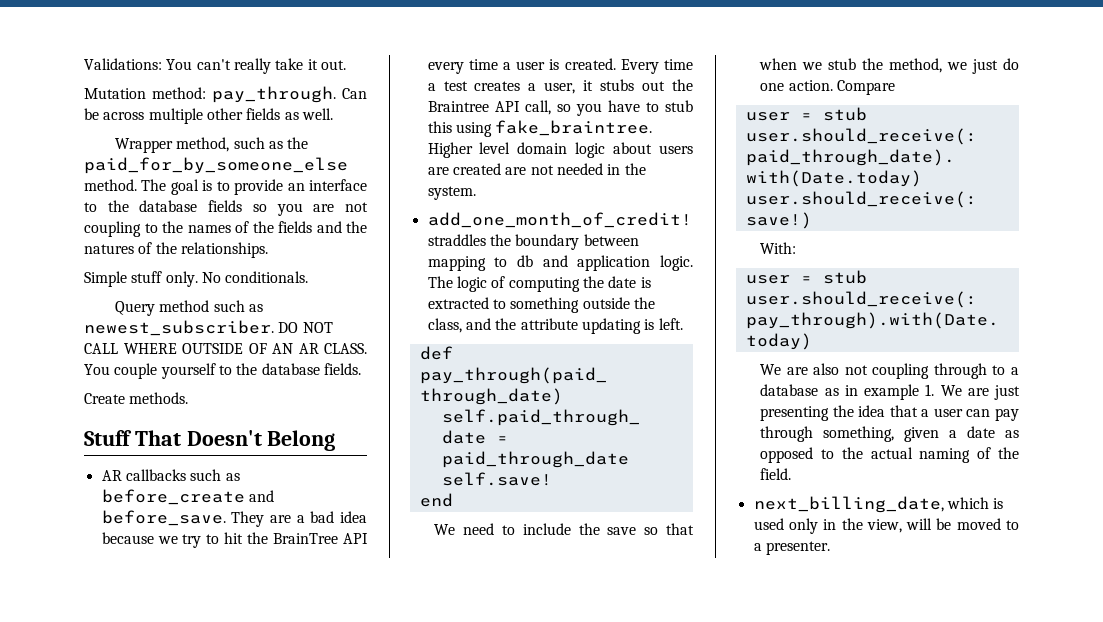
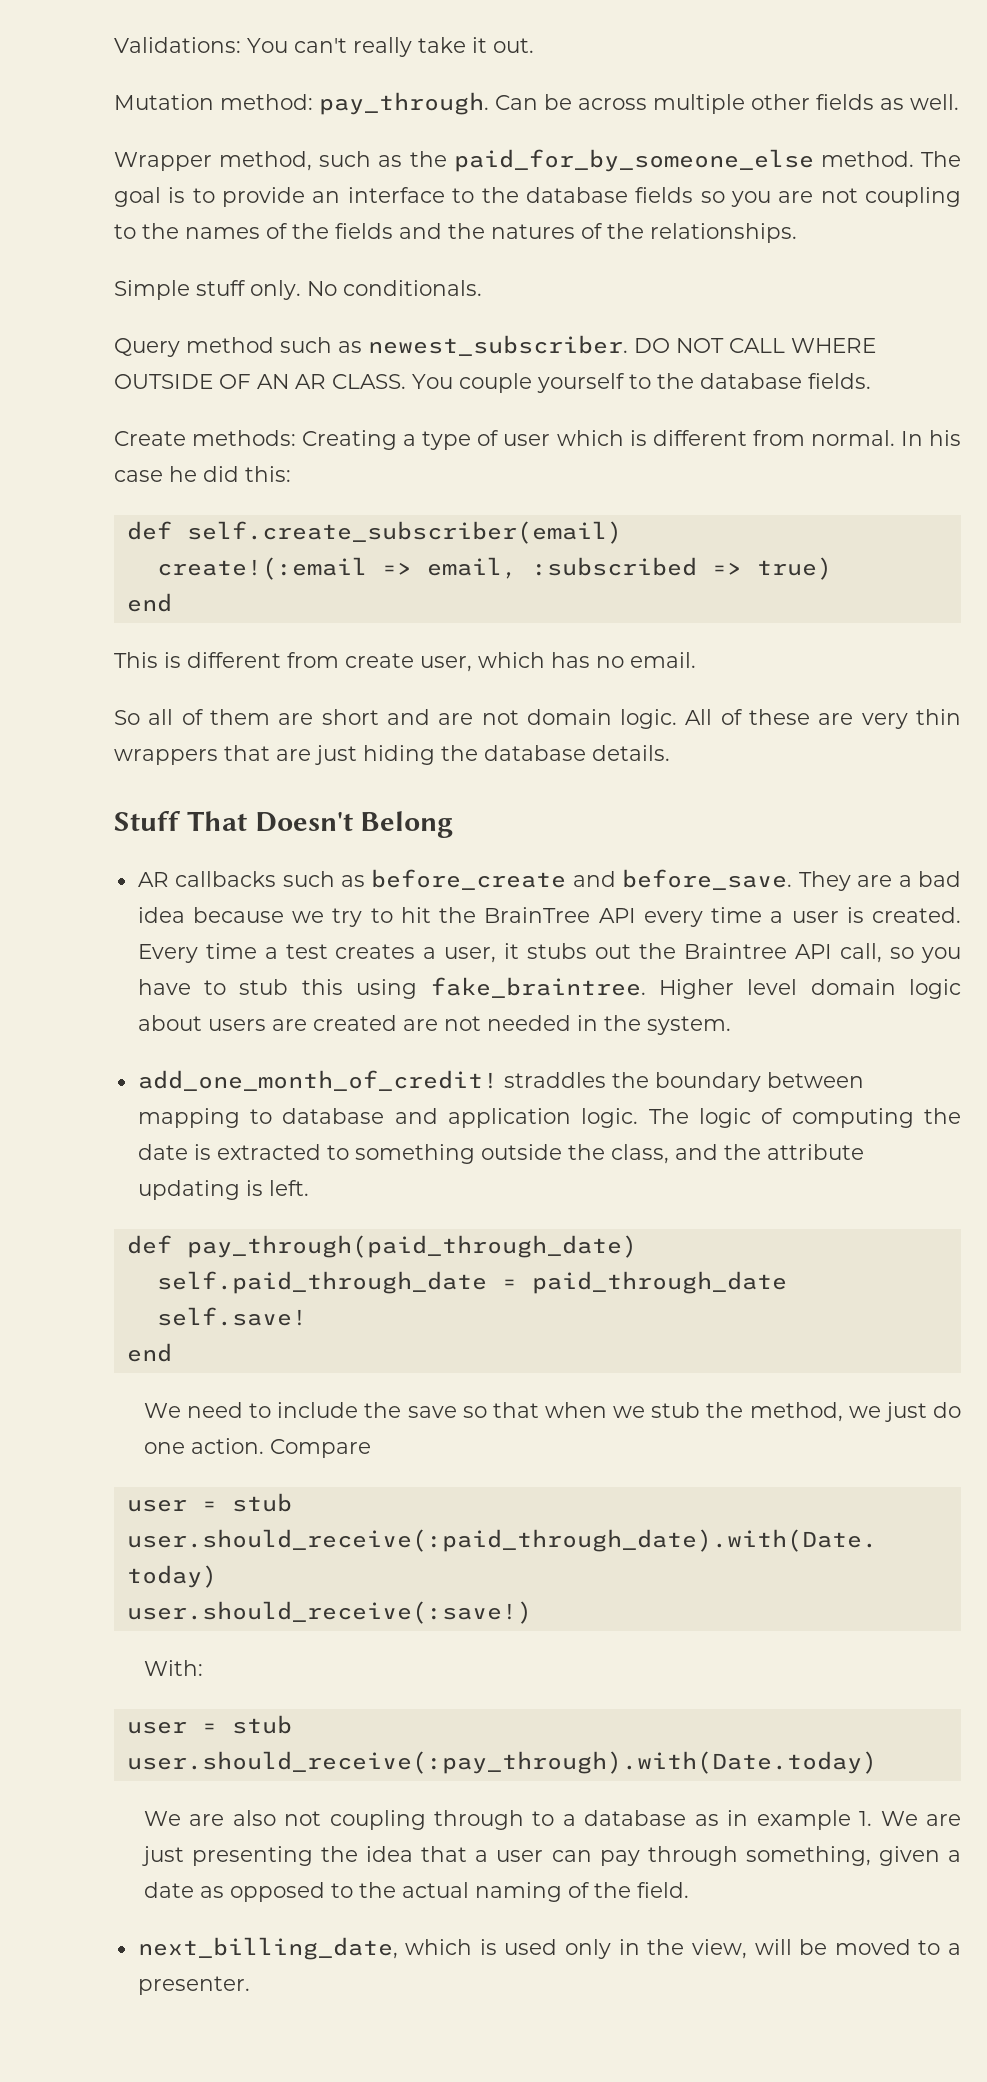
- Create methods.
+ Create methods: Creating a type of user which is different from normal. In his case he did this:
+ def self.create_subscriber(email)
+ create!(:email => email, :subscribed => true)
+ end
+ This is different from create user, which has no email.
+ So all of them are short and are not domain logic. All of these are very thin wrappers that are just hiding the database details.
- add_one_month_of_credit! straddles the boundary between mapping to db and application logic.
+ add_one_month_of_credit! straddles the boundary between mapping to database and application logic.

